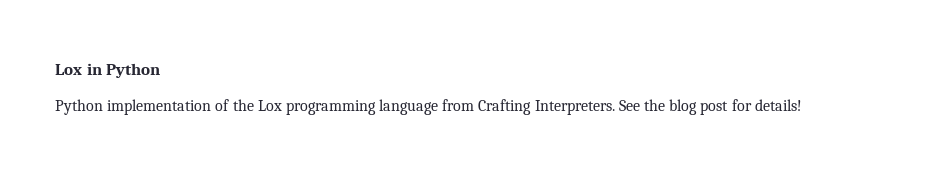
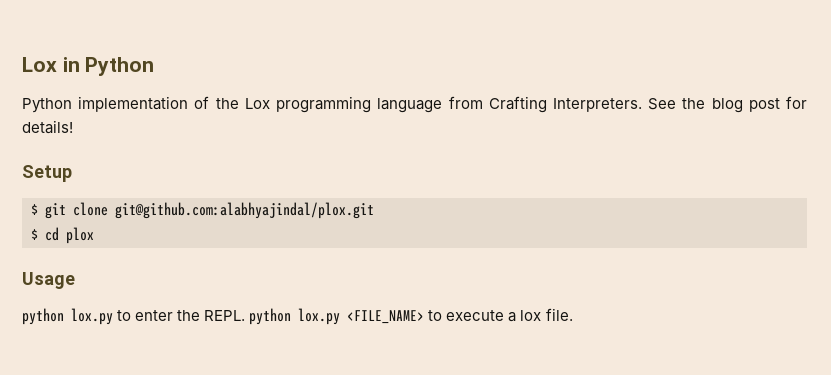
+ Setup
+ $ git clone git@github.com:alabhyajindal/plox.git
+ $ cd plox
+ Usage
+ python lox.py to enter the REPL. python lox.py <FILE_NAME> to execute a lox file.

